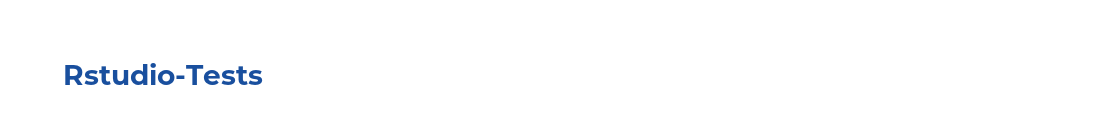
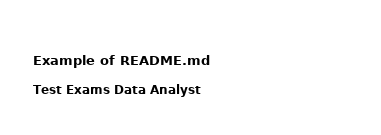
- Rstudio-Tests
+ Example of README.md
+ Test Exams Data Analyst

